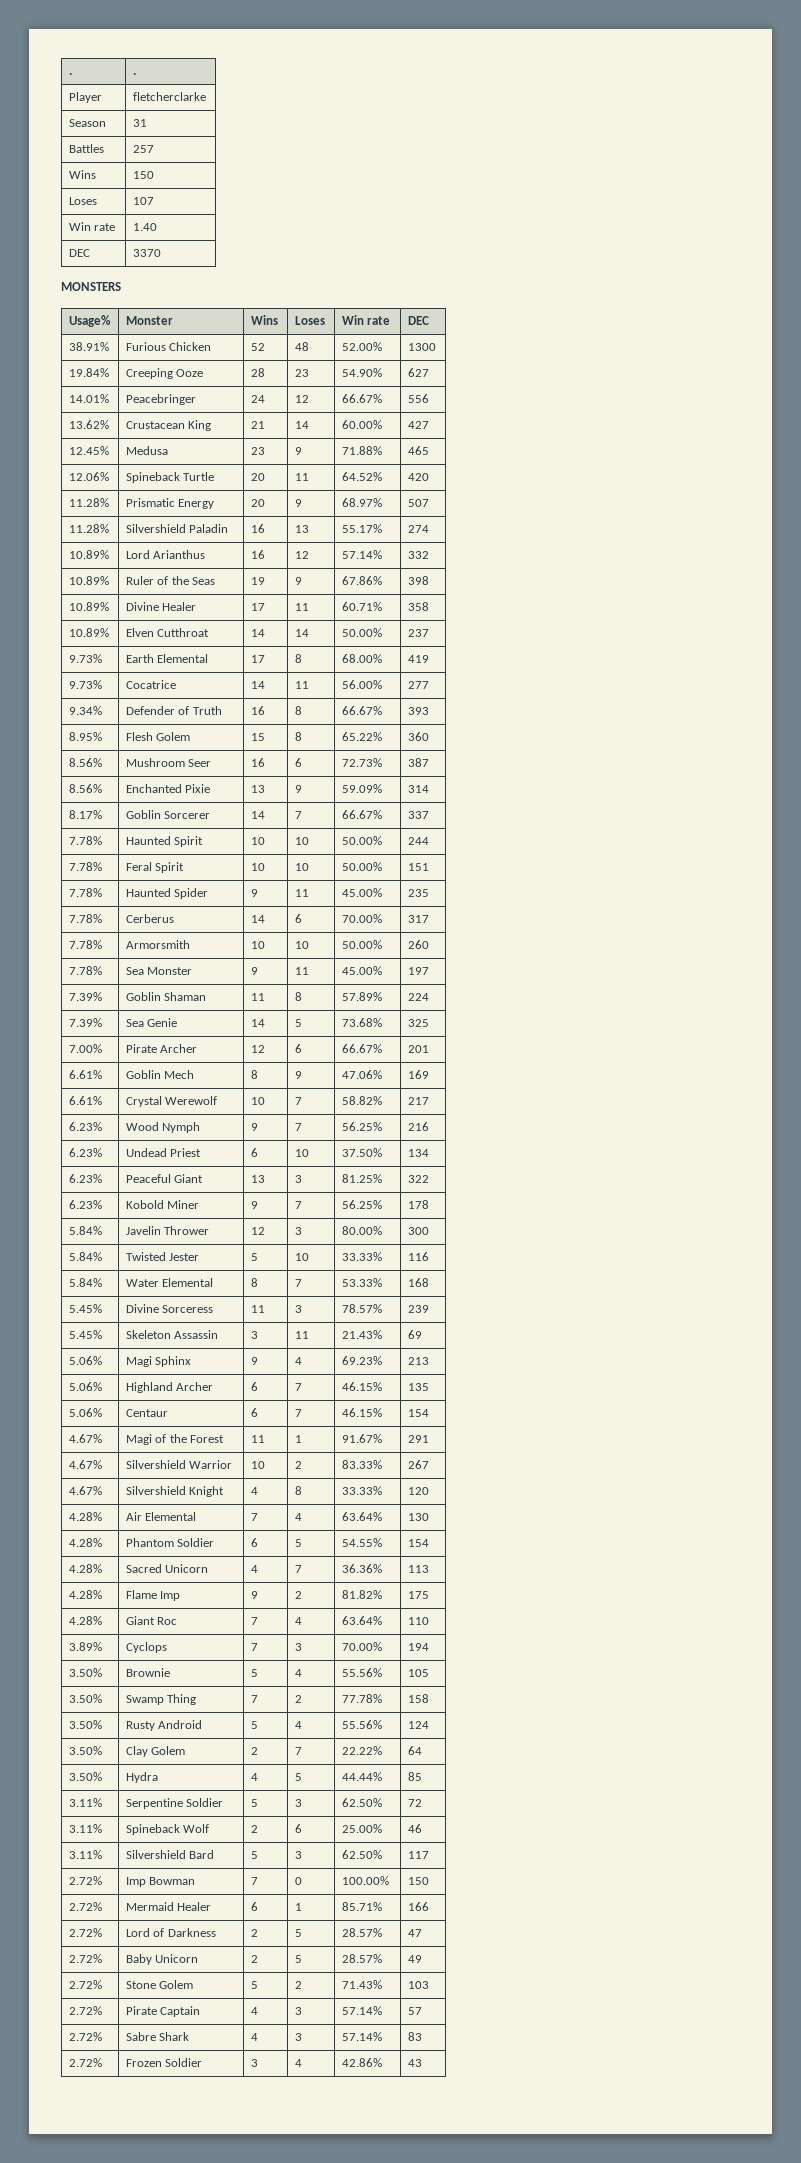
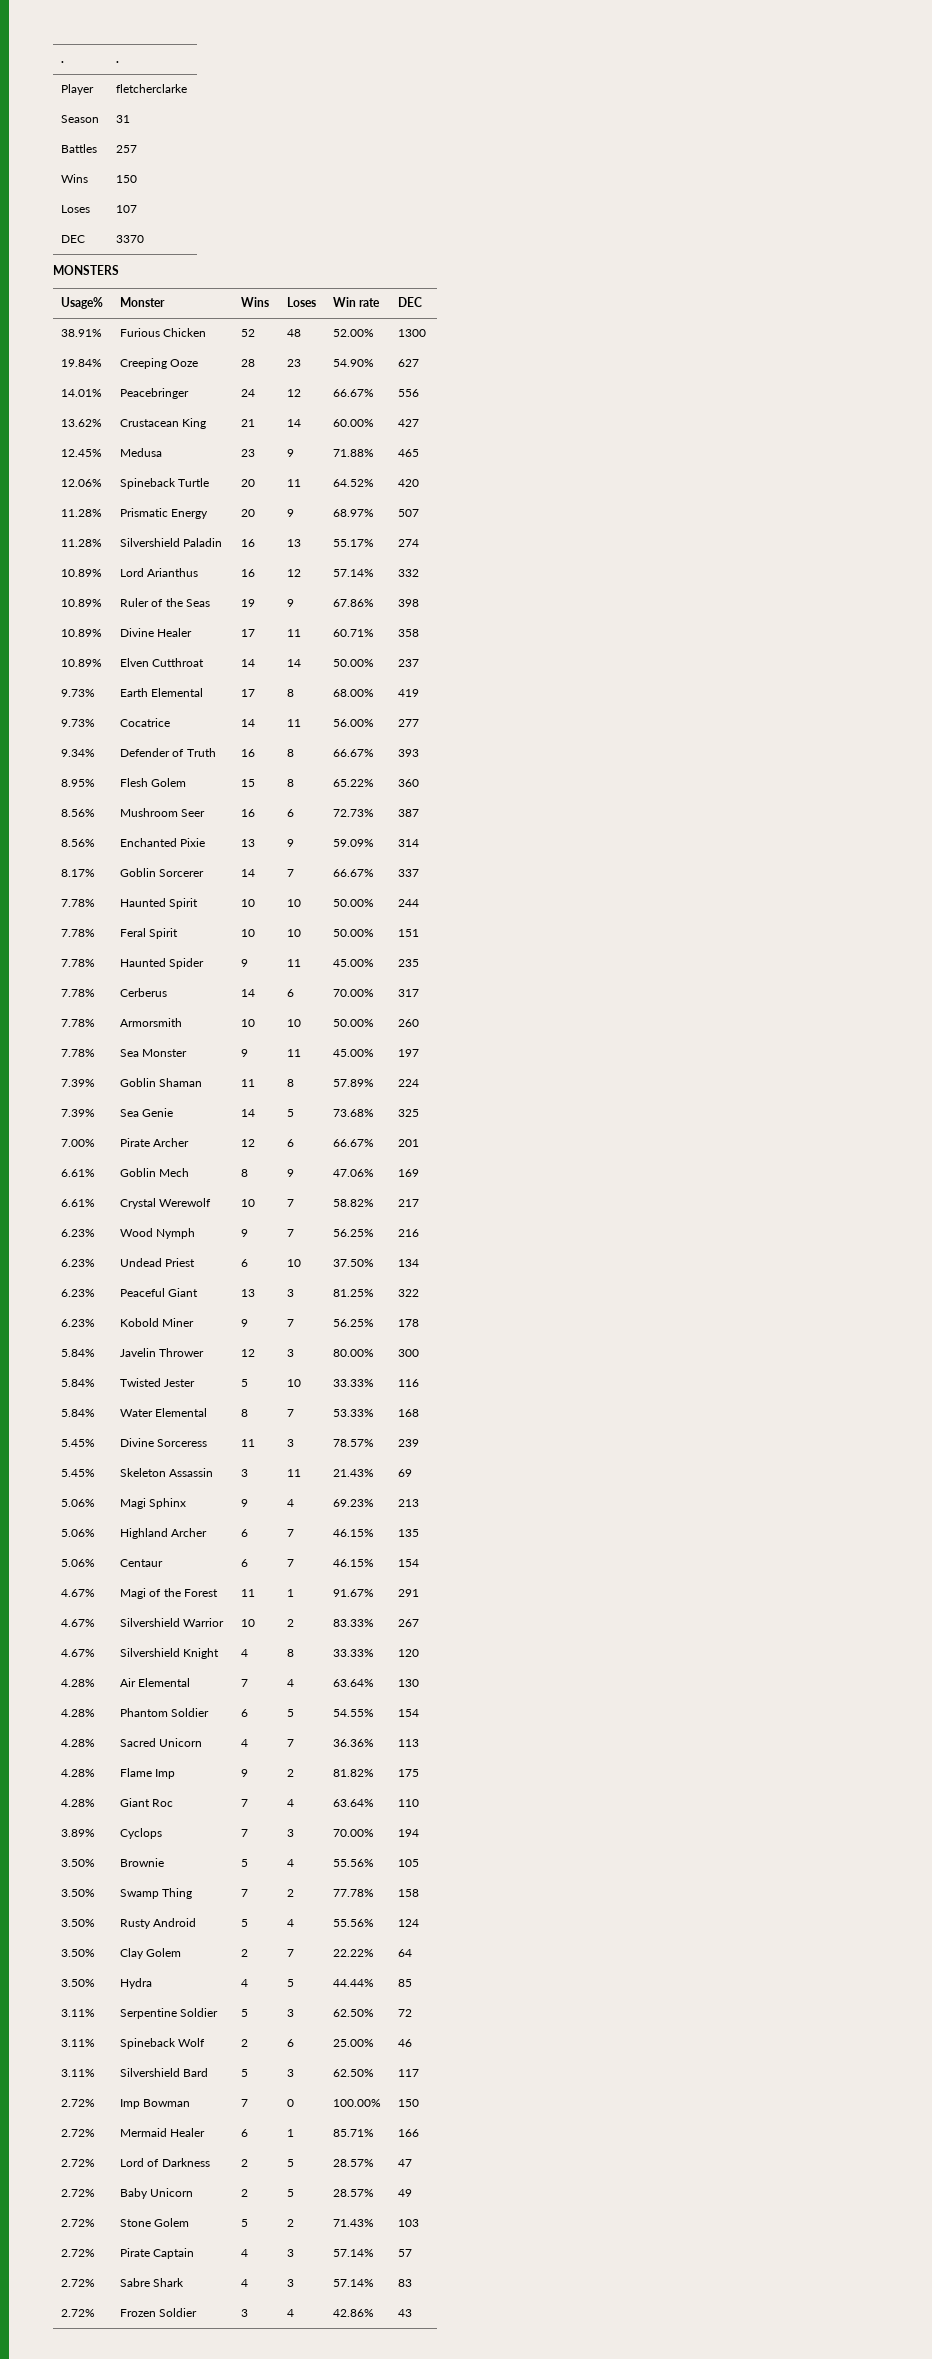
- Win rate | 1.40

